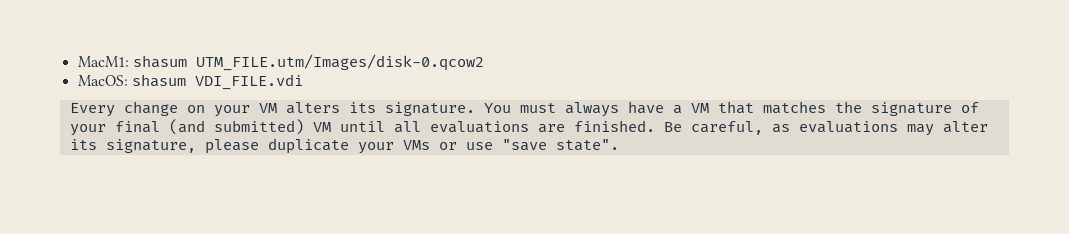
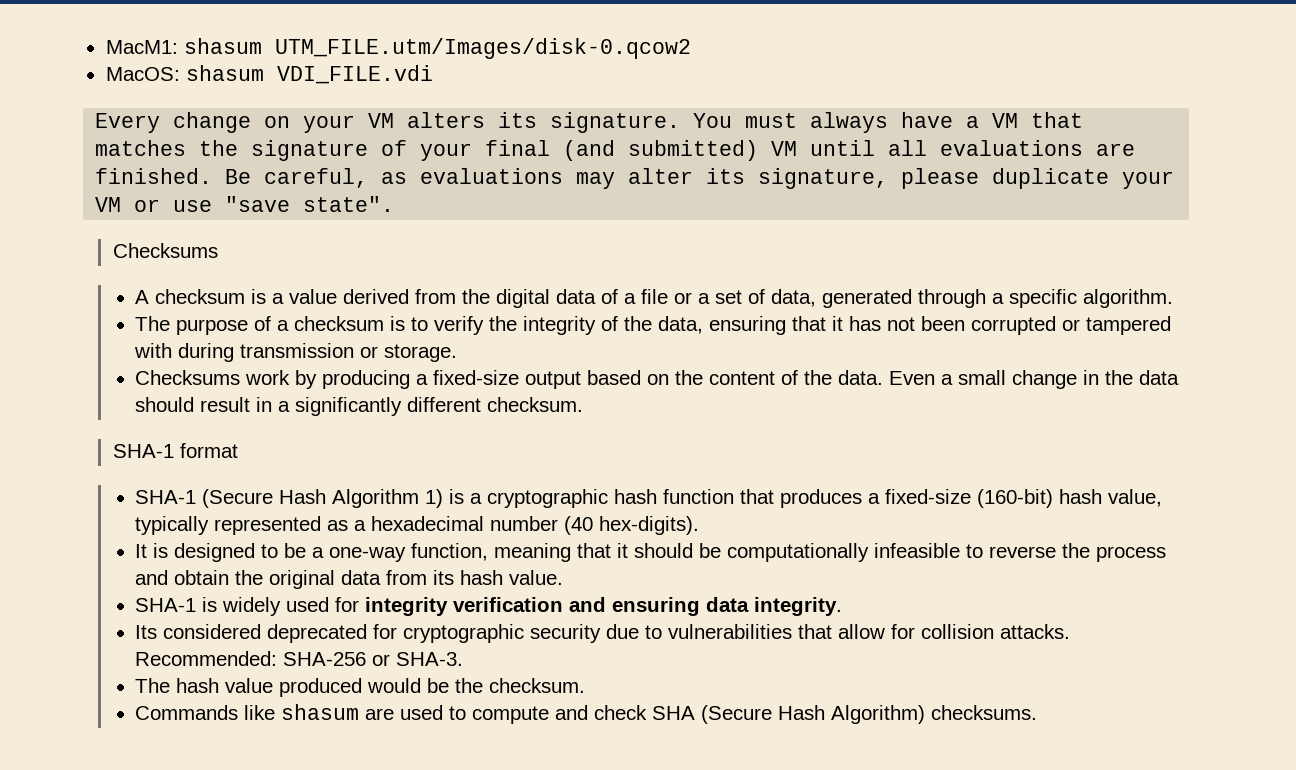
- Be careful, as evaluations may alter its signature, please duplicate your VMs or use "save state".
+ Be careful, as evaluations may alter its signature, please duplicate your VM or use "save state".
+ Checksums
+ A checksum is a value derived from the digital data of a file or a set of data, generated through a specific algorithm.
+ The purpose of a checksum is to verify the integrity of the data, ensuring that it has not been corrupted or tampered with during transmission or storage.
+ Checksums work by producing a fixed-size output based on the content of the data. Even a small change in the data should result in a significantly different checksum.
+ SHA-1 format
+ SHA-1 (Secure Hash Algorithm 1) is a cryptographic hash function that produces a fixed-size (160-bit) hash value, typically represented as a hexadecimal number (40 hex-digits).
+ It is designed to be a one-way function, meaning that it should be computationally infeasible to reverse the process and obtain the original data from its hash value.
+ SHA-1 is widely used for integrity verification and ensuring data integrity.
+ Its considered deprecated for cryptographic security due to vulnerabilities that allow for collision attacks. Recommended: SHA-256 or SHA-3.
+ The hash value produced would be the checksum.
+ Commands like shasum are used to compute and check SHA (Secure Hash Algorithm) checksums.

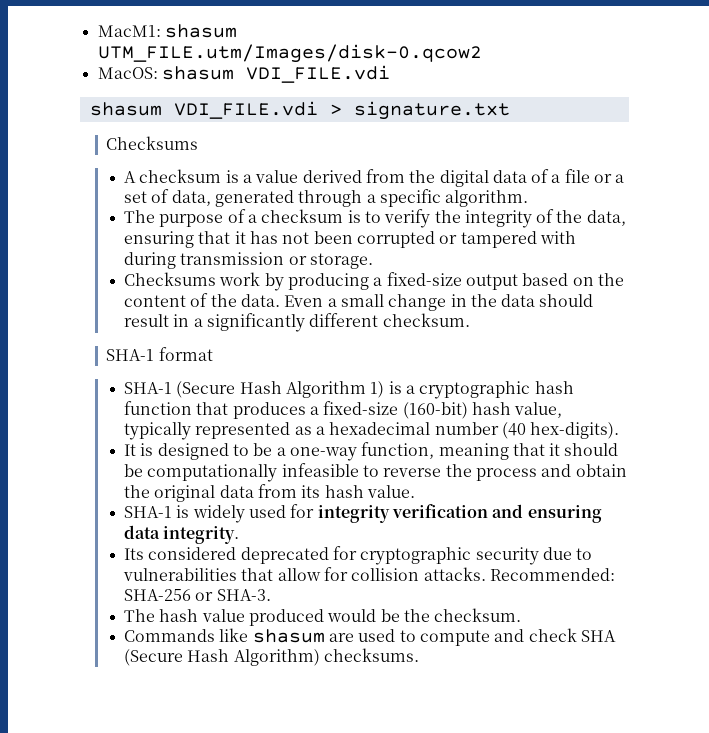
- Every change on your VM alters its signature. You must always have a VM that matches the signature of your final (and submitted) VM until all evaluations are finished. Be careful, as evaluations may alter its signature, please duplicate your VM or use "save state".
+ shasum VDI_FILE.vdi > signature.txt

